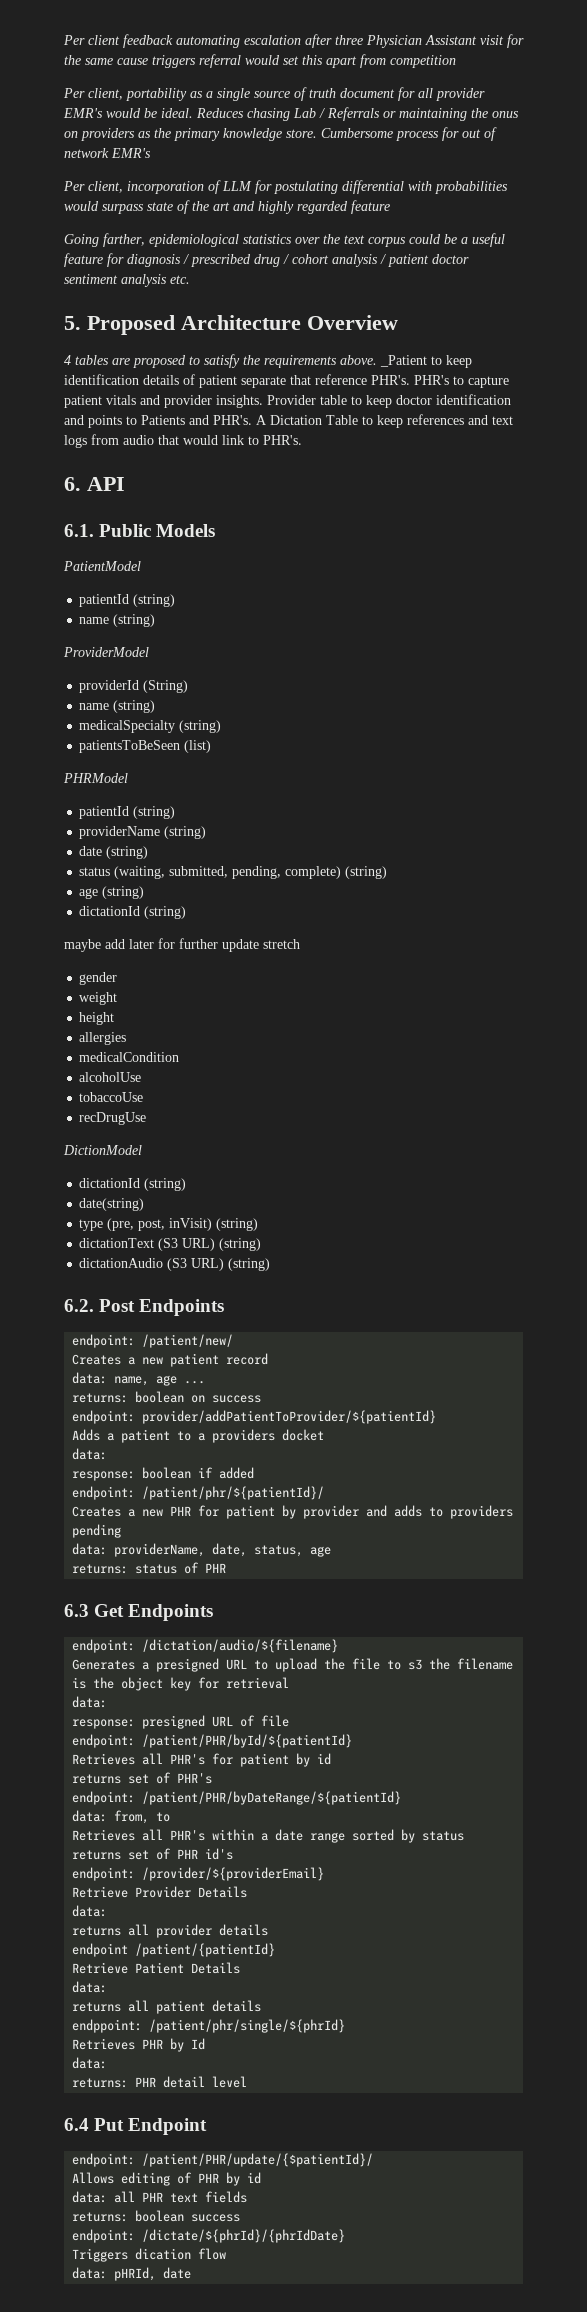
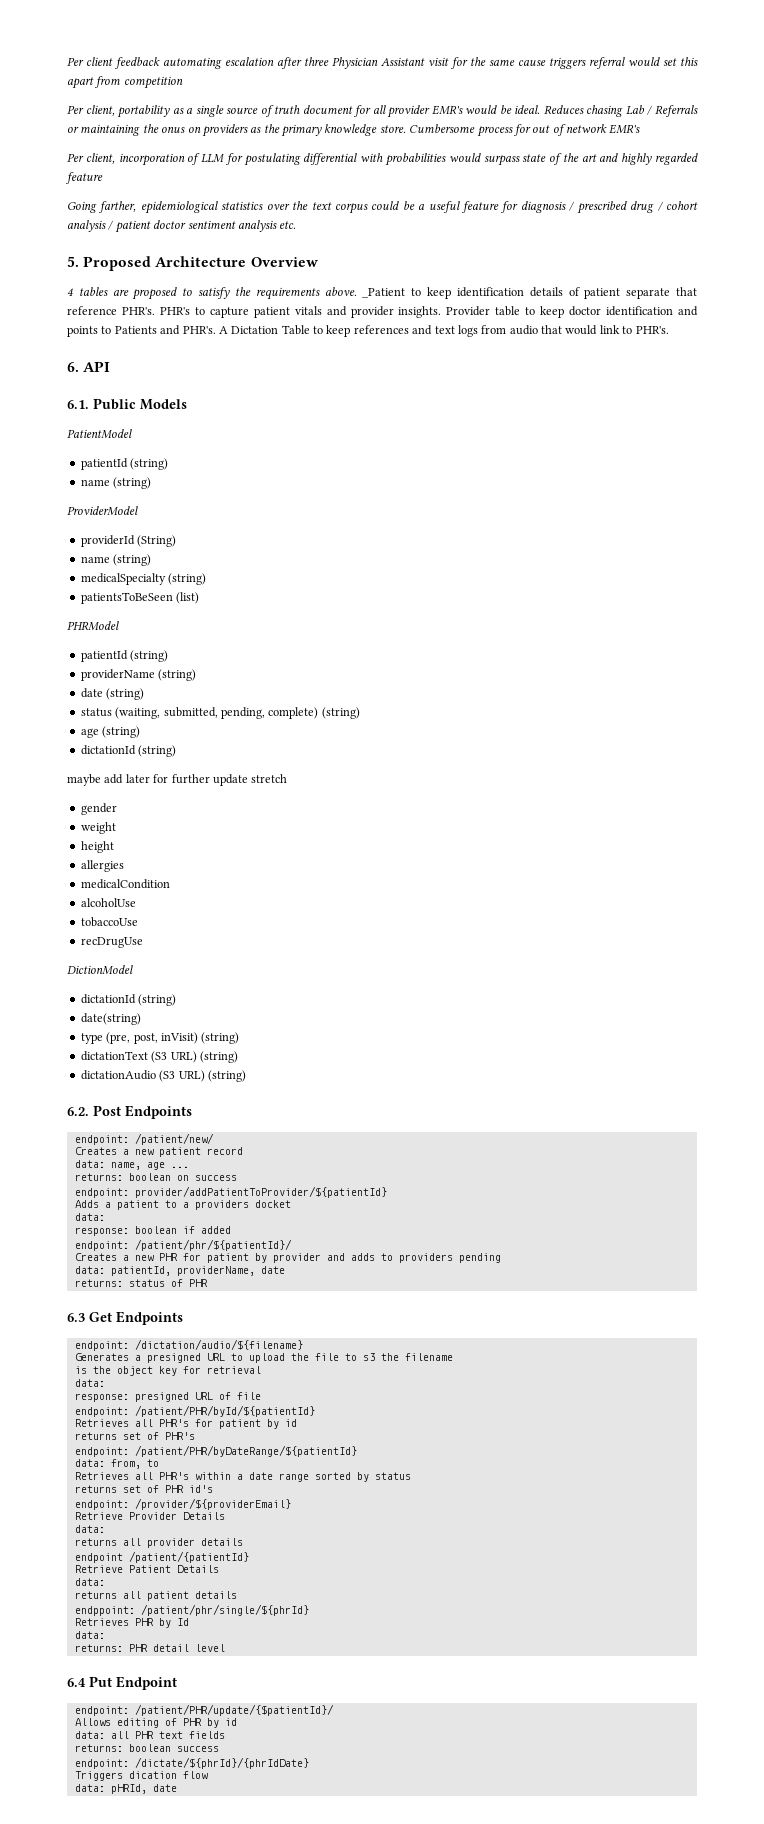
- data: providerName, date, status, age
+ data: patientId, providerName, date

